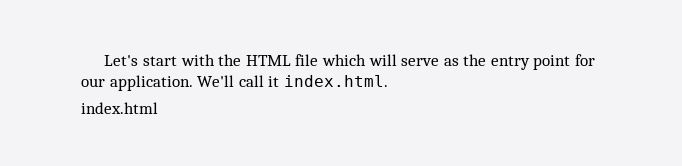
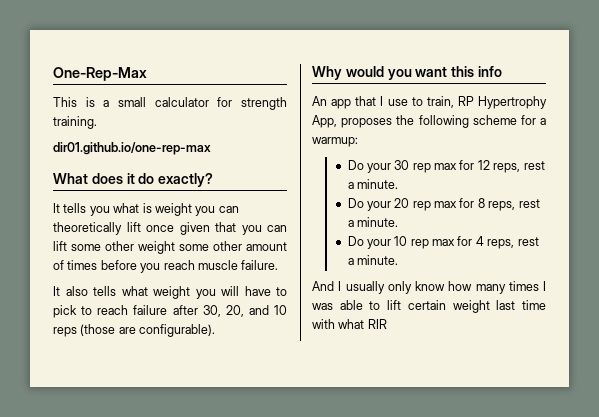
- Let's start with the HTML file which will serve as the entry point for our application. We'll call it index.html.
- index.html
+ One-Rep-Max
+ This is a small calculator for strength training.
+ dir01.github.io/one-rep-max
+ What does it do exactly?
+ It tells you what is weight you can theoretically lift once given that you can lift some other weight some other amount of times before you reach muscle failure.
+ It also tells what weight you will have to pick to reach failure after 30, 20, and 10 reps (those are configurable).
+ Why would you want this info
+ An app that I use to train, RP Hypertrophy App, proposes the following scheme for a warmup:
+ Do your 30 rep max for 12 reps, rest a minute.
+ Do your 20 rep max for 8 reps, rest a minute.
+ Do your 10 rep max for 4 reps, rest a minute.
+ And I usually only know how many times I was able to lift certain weight last time with what RIR

